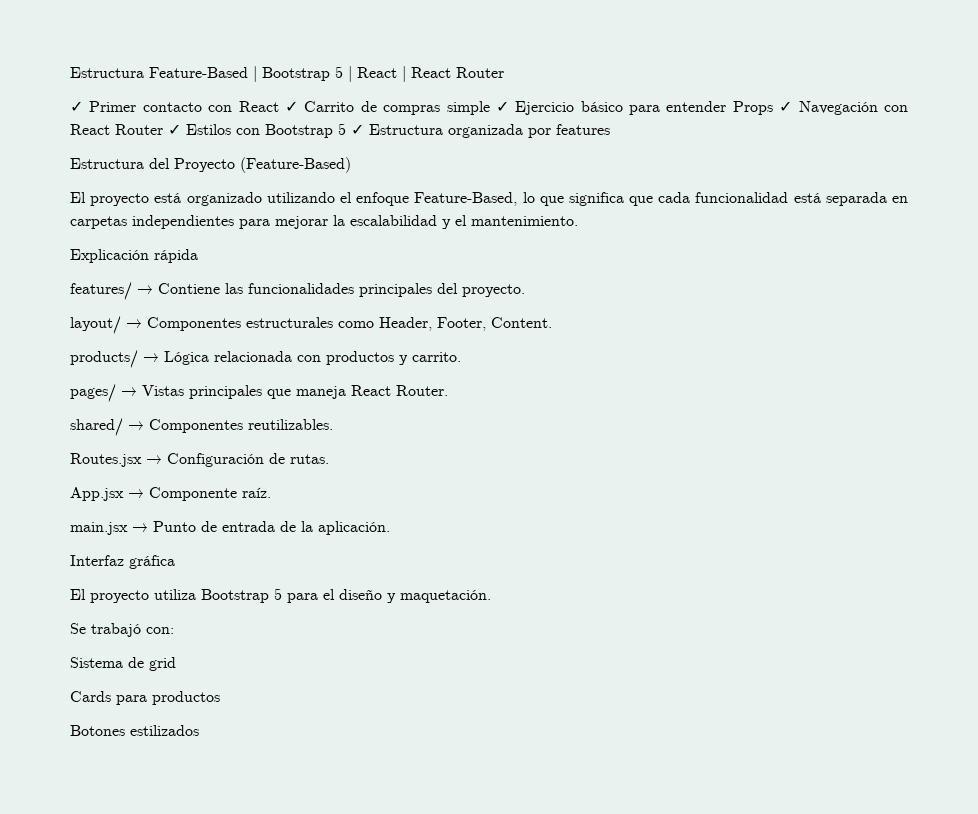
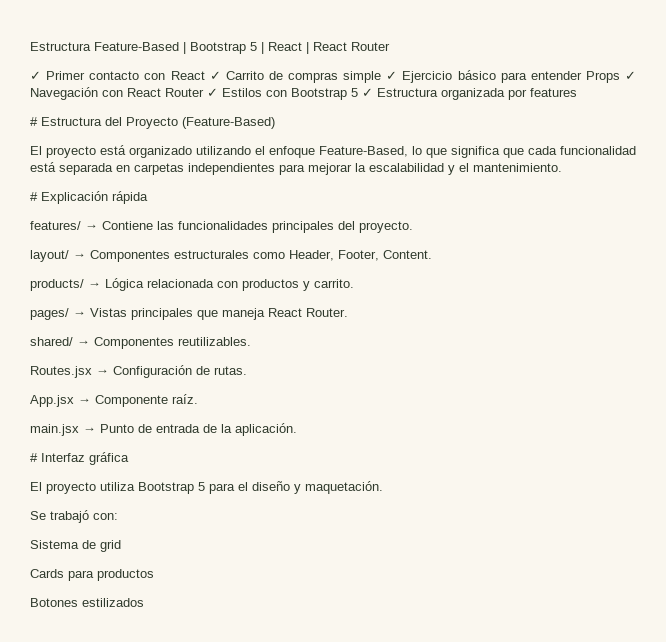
- Estructura del Proyecto (Feature-Based)
+ # Estructura del Proyecto (Feature-Based)
- Explicación rápida
+ # Explicación rápida
- Interfaz gráfica
+ # Interfaz gráfica

